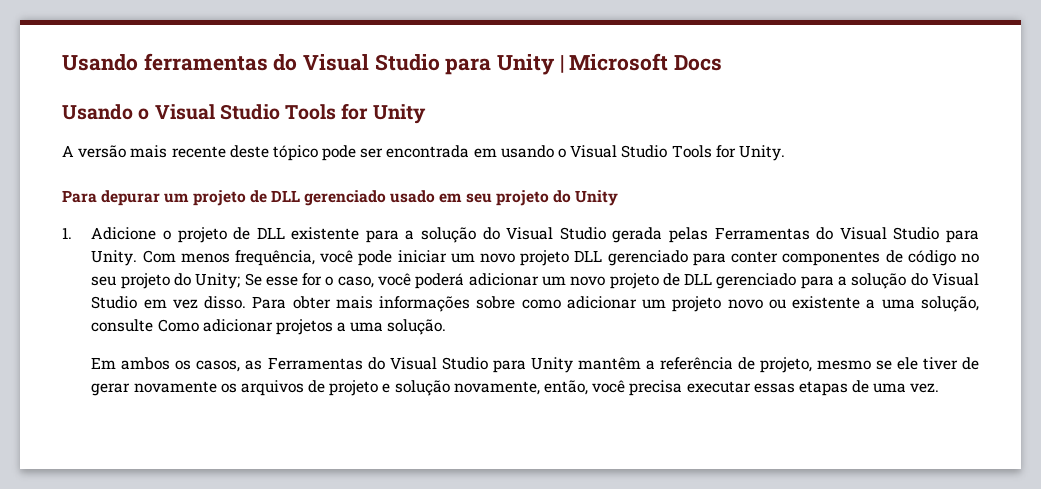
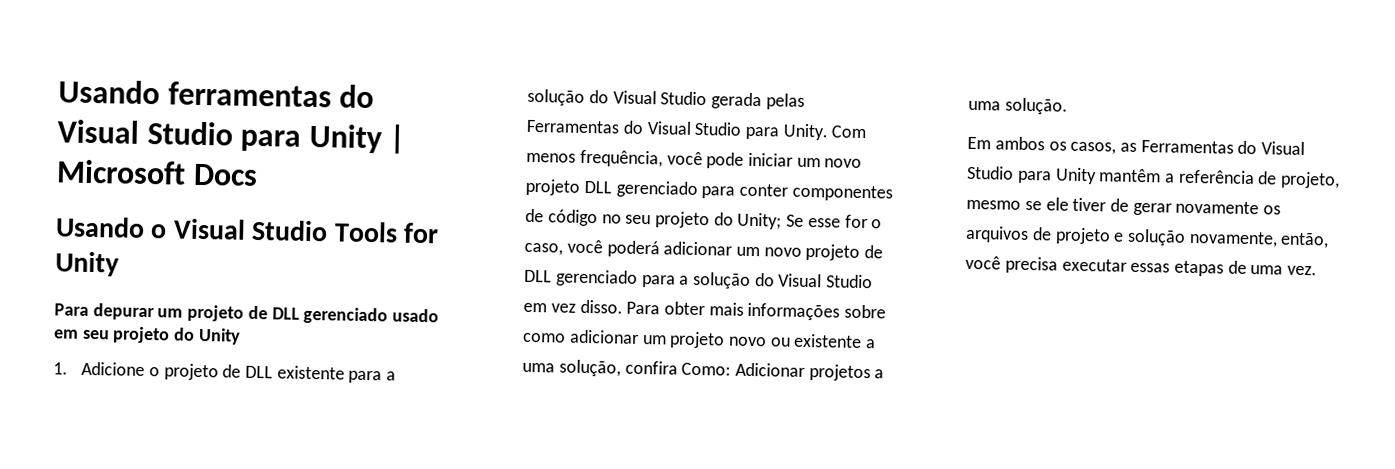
- A versão mais recente deste tópico pode ser encontrada em usando o Visual Studio Tools for Unity.
- Para obter mais informações sobre como adicionar um projeto novo ou existente a uma solução, consulte Como adicionar projetos a uma solução.
+ Para obter mais informações sobre como adicionar um projeto novo ou existente a uma solução, confira Como: Adicionar projetos a uma solução.

